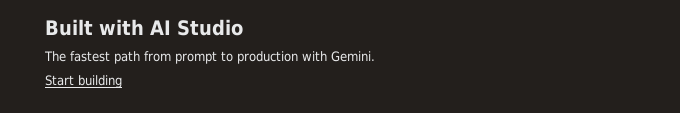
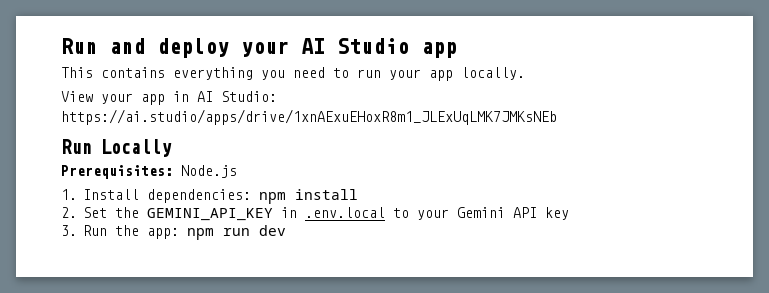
- Built with AI Studio
- The fastest path from prompt to production with Gemini.
- Start building
+ Run and deploy your AI Studio app
+ This contains everything you need to run your app locally.
+ View your app in AI Studio: https://ai.studio/apps/drive/1xnAExuEHoxR8m1_JLExUqLMK7JMKsNEb
+ Run Locally
+ Prerequisites: Node.js
+ 1. Install dependencies: npm install
+ 2. Set the GEMINI_API_KEY in .env.local to your Gemini API key
+ 3. Run the app: npm run dev

